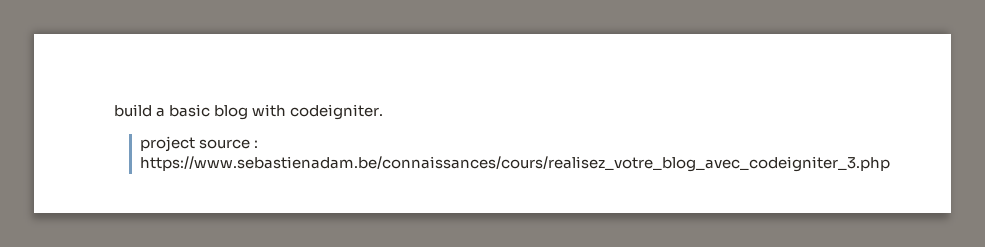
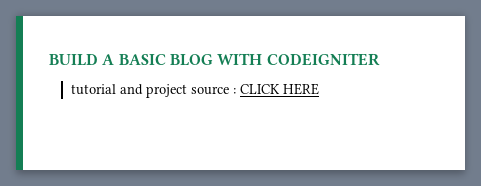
- build a basic blog with codeigniter.
- project source : https://www.sebastienadam.be/connaissances/cours/realisez_votre_blog_avec_codeigniter_3.php
+ BUILD A BASIC BLOG WITH CODEIGNITER
+ tutorial and project source : CLICK HERE

